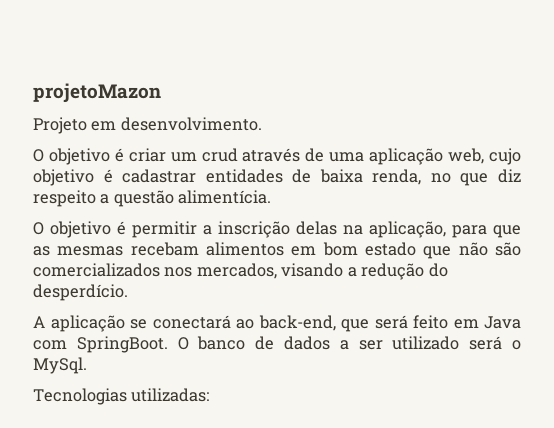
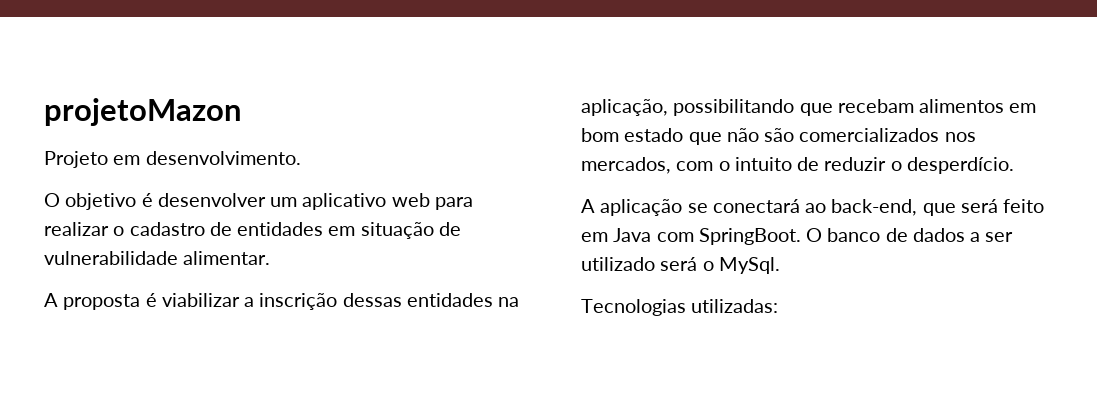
- O objetivo é criar um crud através de uma aplicação web, cujo objetivo é cadastrar entidades de baixa renda, no que diz respeito a questão alimentícia.
- O objetivo é permitir a inscrição delas na aplicação, para que as mesmas recebam alimentos em bom estado que não são comercializados nos mercados, visando a redução do desperdício.
+ O objetivo é desenvolver um aplicativo web para realizar o cadastro de entidades em situação de vulnerabilidade alimentar.
+ A proposta é viabilizar a inscrição dessas entidades na aplicação, possibilitando que recebam alimentos em bom estado que não são comercializados nos mercados, com o intuito de reduzir o desperdício.

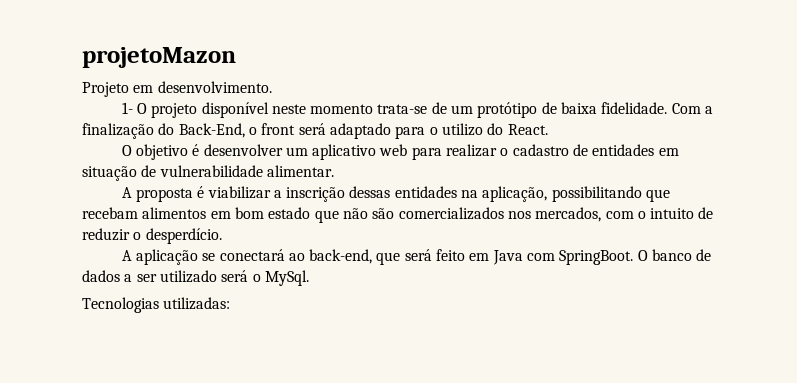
+ 1- O projeto disponível neste momento trata-se de um protótipo de baixa fidelidade. Com a finalização do Back-End, o front será adaptado para o utilizo do React.

